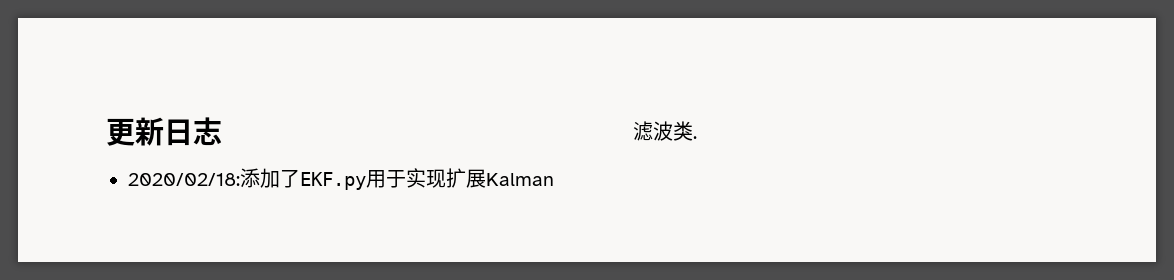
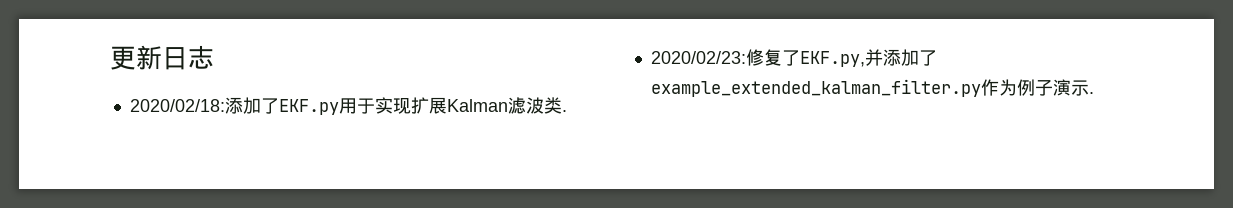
+ 2020/02/23:修复了EKF.py,并添加了example_extended_kalman_filter.py作为例子演示.

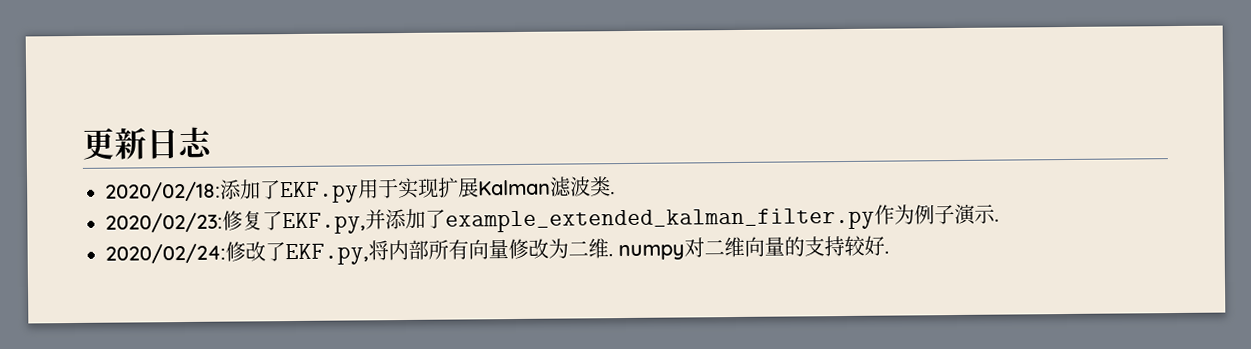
+ 2020/02/24:修改了EKF.py,将内部所有向量修改为二维. numpy对二维向量的支持较好.

